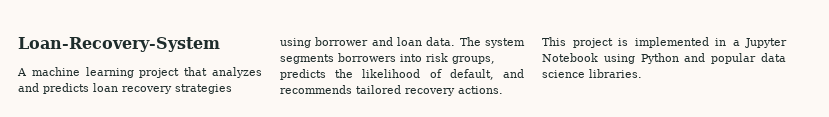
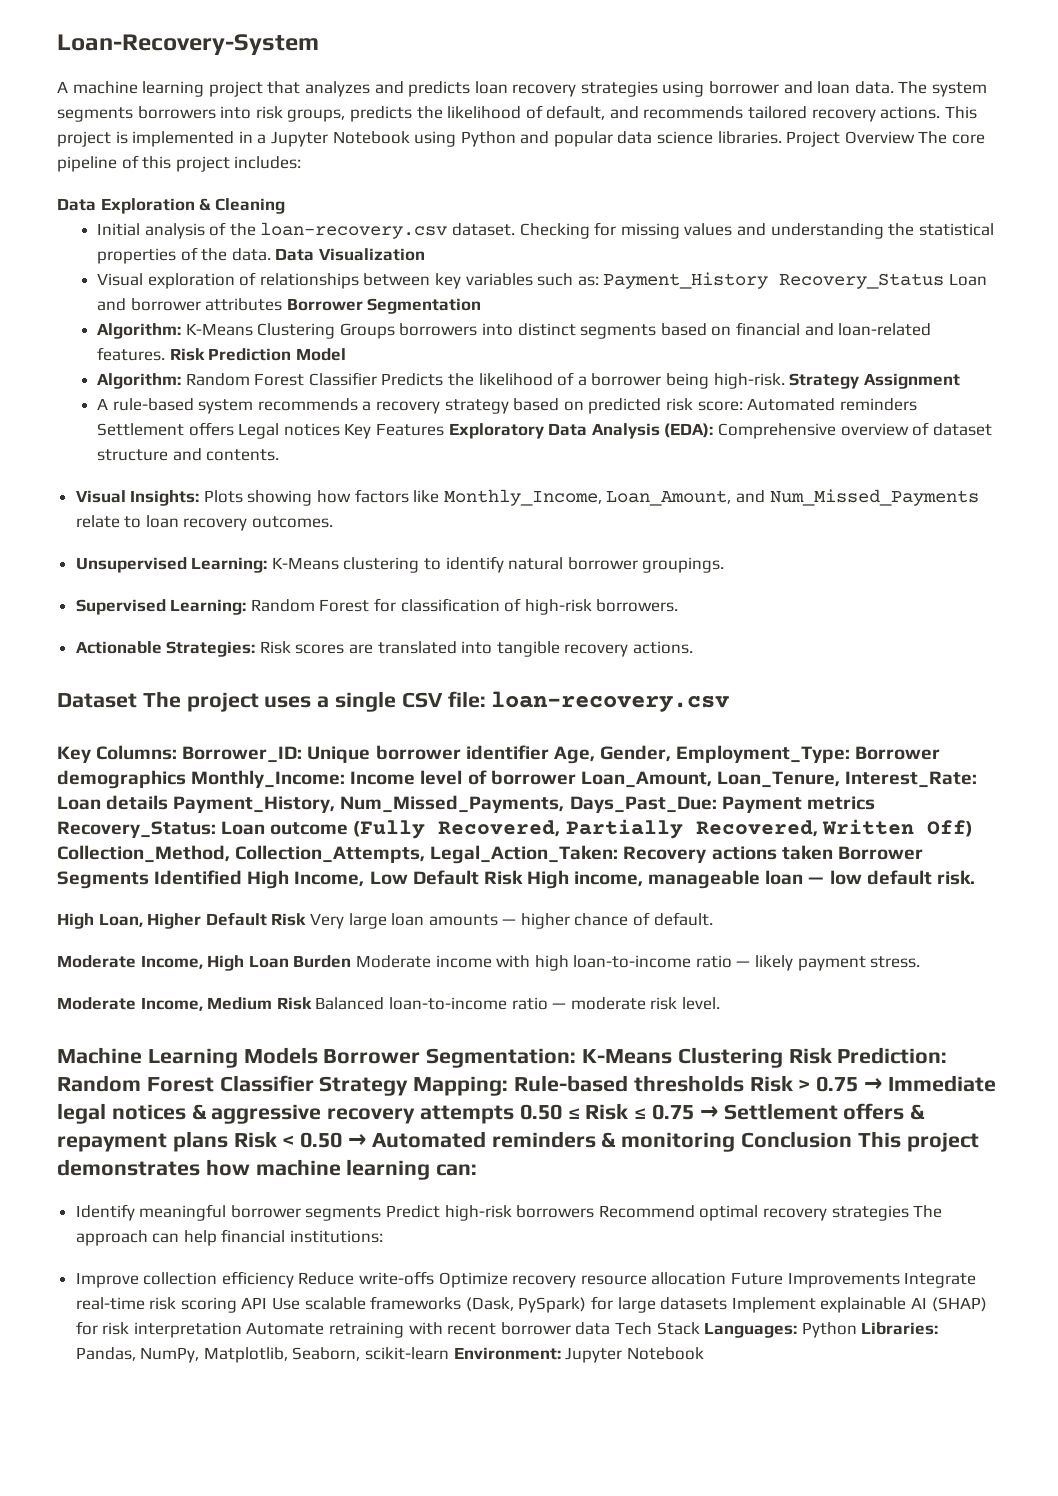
+ Project Overview The core pipeline of this project includes:
+ Data Exploration & Cleaning
+ Initial analysis of the loan-recovery.csv dataset. Checking for missing values and understanding the statistical properties of the data. Data Visualization
+ Visual exploration of relationships between key variables such as: Payment_History Recovery_Status Loan and borrower attributes Borrower Segmentation
+ Algorithm: K-Means Clustering Groups borrowers into distinct segments based on financial and loan-related features. Risk Prediction Model
+ Algorithm: Random Forest Classifier Predicts the likelihood of a borrower being high-risk. Strategy Assignment
+ A rule-based system recommends a recovery strategy based on predicted risk score: Automated reminders Settlement offers Legal notices Key Features Exploratory Data Analysis (EDA): Comprehensive overview of dataset structure and contents.
+ Visual Insights: Plots showing how factors like Monthly_Income, Loan_Amount, and Num_Missed_Payments relate to loan recovery outcomes.
+ Unsupervised Learning: K-Means clustering to identify natural borrower groupings.
+ Supervised Learning: Random Forest for classification of high-risk borrowers.
+ Actionable Strategies: Risk scores are translated into tangible recovery actions.
+ Dataset The project uses a single CSV file: loan-recovery.csv
+ Key Columns: Borrower_ID: Unique borrower identifier Age, Gender, Employment_Type: Borrower demographics Monthly_Income: Income level of borrower Loan_Amount, Loan_Tenure, Interest_Rate: Loan details Payment_History, Num_Missed_Payments, Days_Past_Due: Payment metrics Recovery_Status: Loan outcome (Fully Recovered, Partially Recovered, Written Off) Collection_Method, Collection_Attempts, Legal_Action_Taken: Recovery actions taken Borrower Segments Identified High Income, Low Default Risk High income, manageable loan — low default risk.
+ High Loan, Higher Default Risk Very large loan amounts — higher chance of default.
+ Moderate Income, High Loan Burden Moderate income with high loan-to-income ratio — likely payment stress.
+ Moderate Income, Medium Risk Balanced loan-to-income ratio — moderate risk level.
+ Machine Learning Models Borrower Segmentation: K-Means Clustering Risk Prediction: Random Forest Classifier Strategy Mapping: Rule-based thresholds Risk > 0.75 → Immediate legal notices & aggressive recovery attempts 0.50 ≤ Risk ≤ 0.75 → Settlement offers & repayment plans Risk < 0.50 → Automated reminders & monitoring Conclusion This project demonstrates how machine learning can:
+ Identify meaningful borrower segments Predict high-risk borrowers Recommend optimal recovery strategies The approach can help financial institutions:
+ Improve collection efficiency Reduce write-offs Optimize recovery resource allocation Future Improvements Integrate real-time risk scoring API Use scalable frameworks (Dask, PySpark) for large datasets Implement explainable AI (SHAP) for risk interpretation Automate retraining with recent borrower data Tech Stack Languages: Python Libraries: Pandas, NumPy, Matplotlib, Seaborn, scikit-learn Environment: Jupyter Notebook

